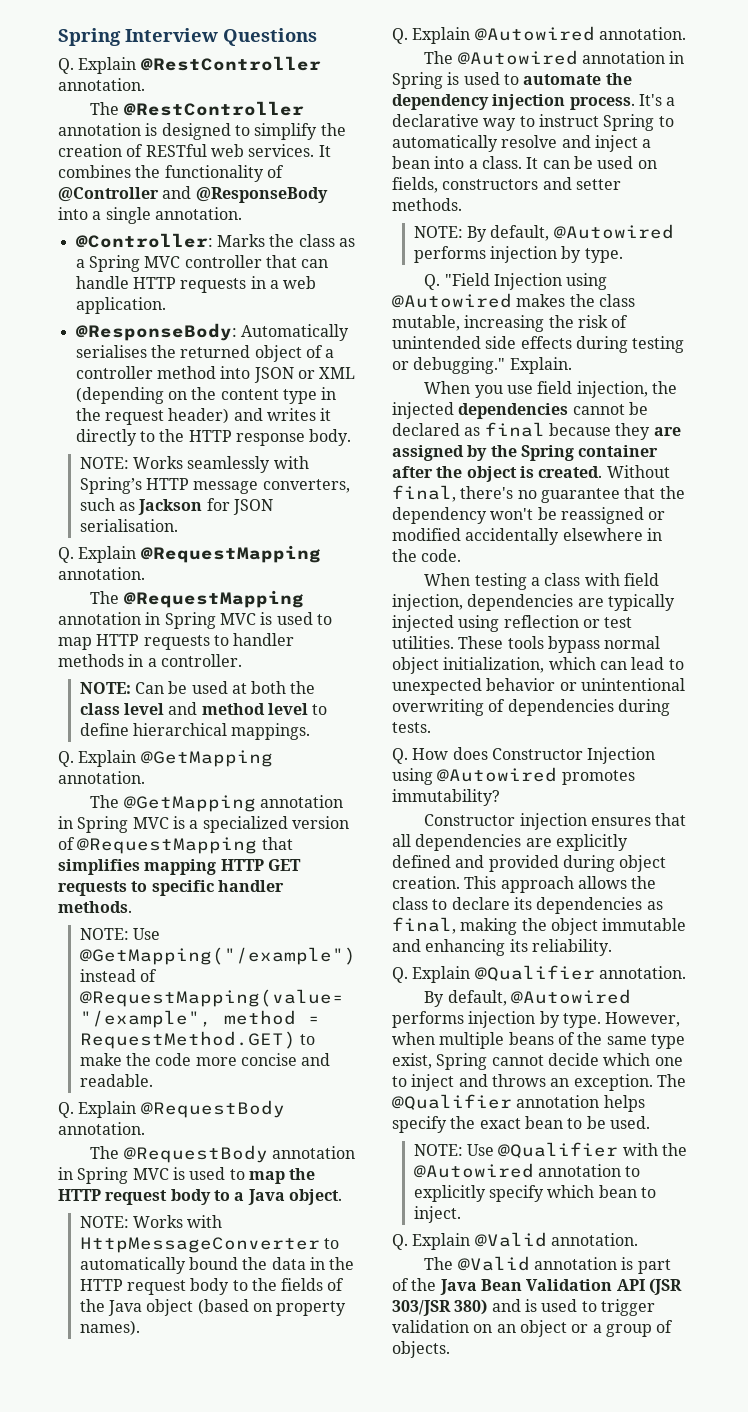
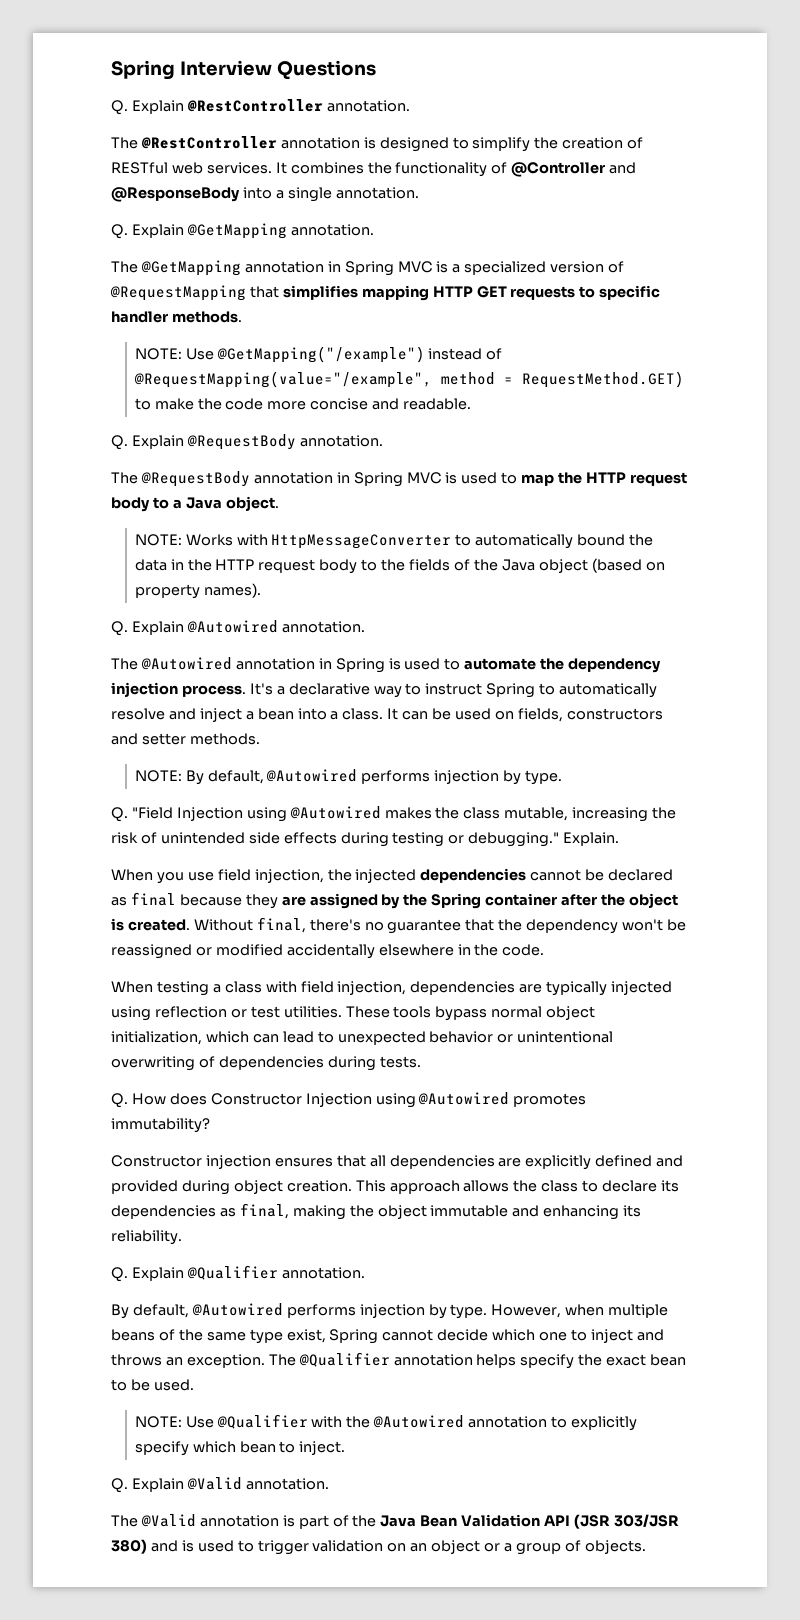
- @Controller: Marks the class as a Spring MVC controller that can handle HTTP requests in a web application.
- @ResponseBody: Automatically serialises the returned object of a controller method into JSON or XML (depending on the content type in the request header) and writes it directly to the HTTP response body.
- NOTE: Works seamlessly with Spring’s HTTP message converters, such as Jackson for JSON serialisation.
- Q. Explain @RequestMapping annotation.
- The @RequestMapping annotation in Spring MVC is used to map HTTP requests to handler methods in a controller.
- NOTE: Can be used at both the class level and method level to define hierarchical mappings.

